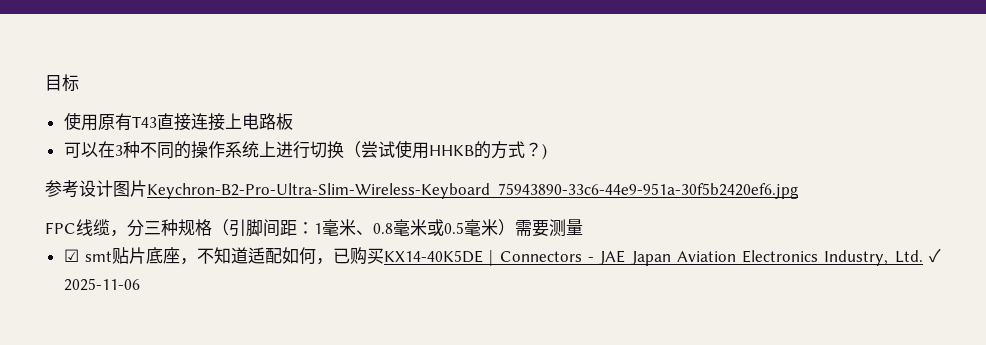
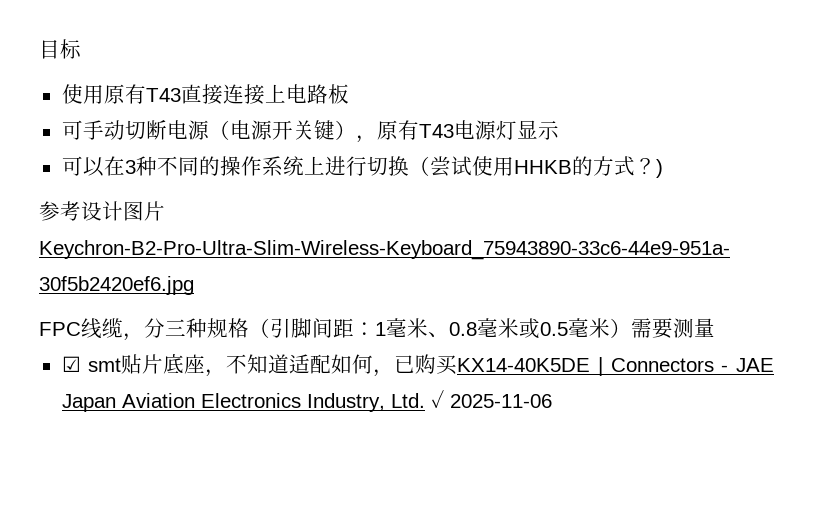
+ 可手动切断电源（电源开关键），原有T43电源灯显示

